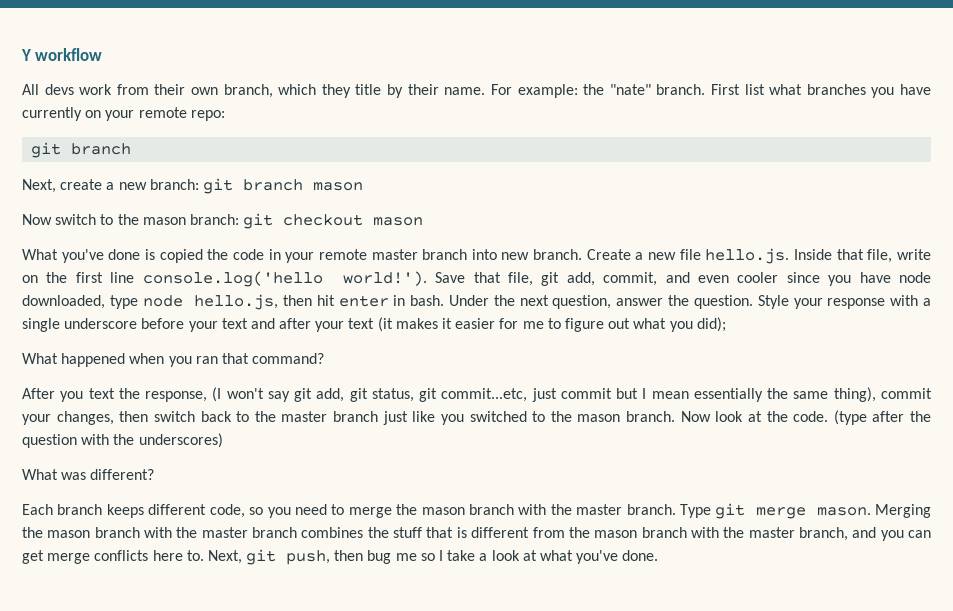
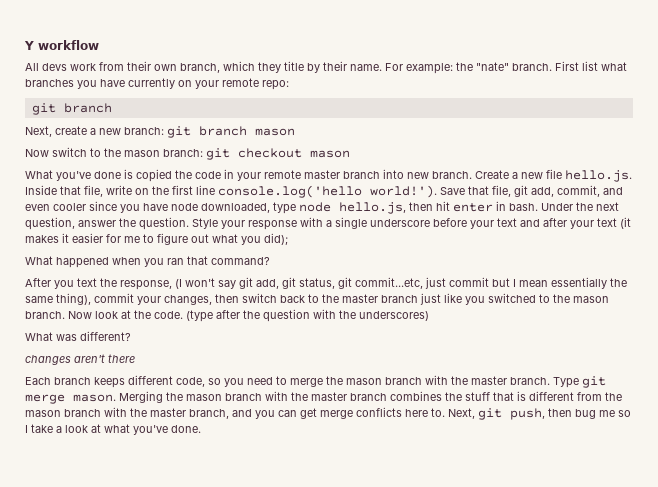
+ changes aren't there

